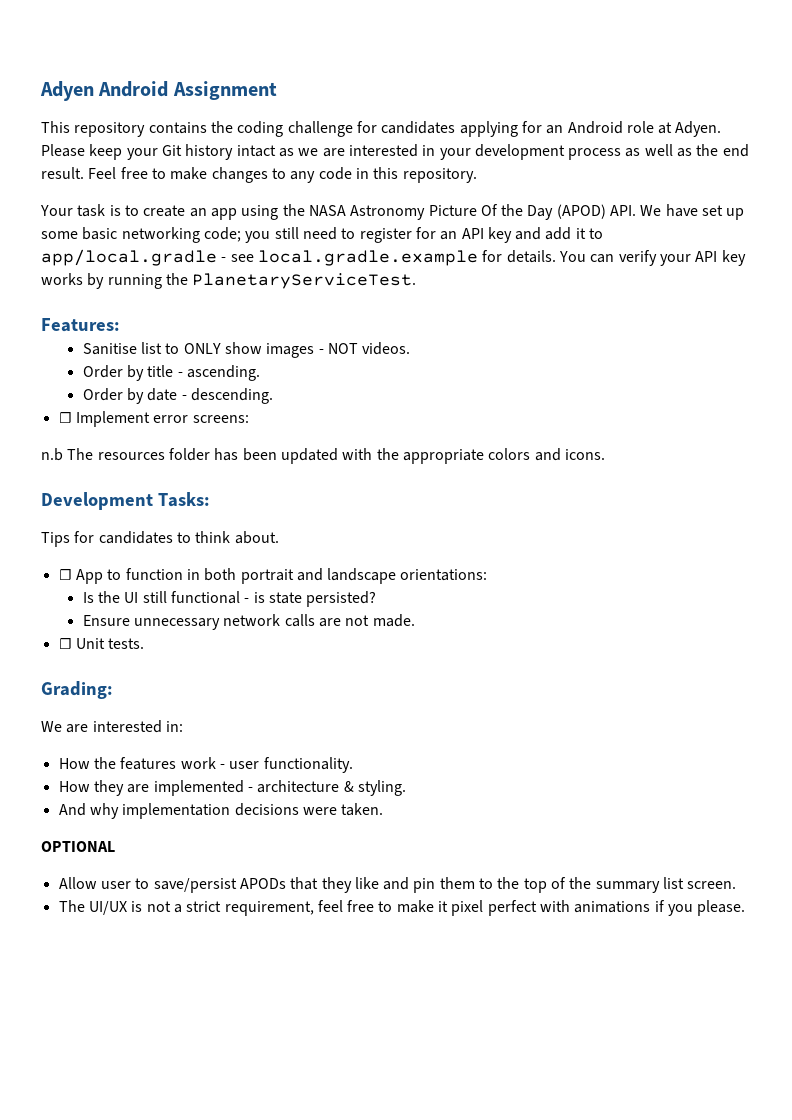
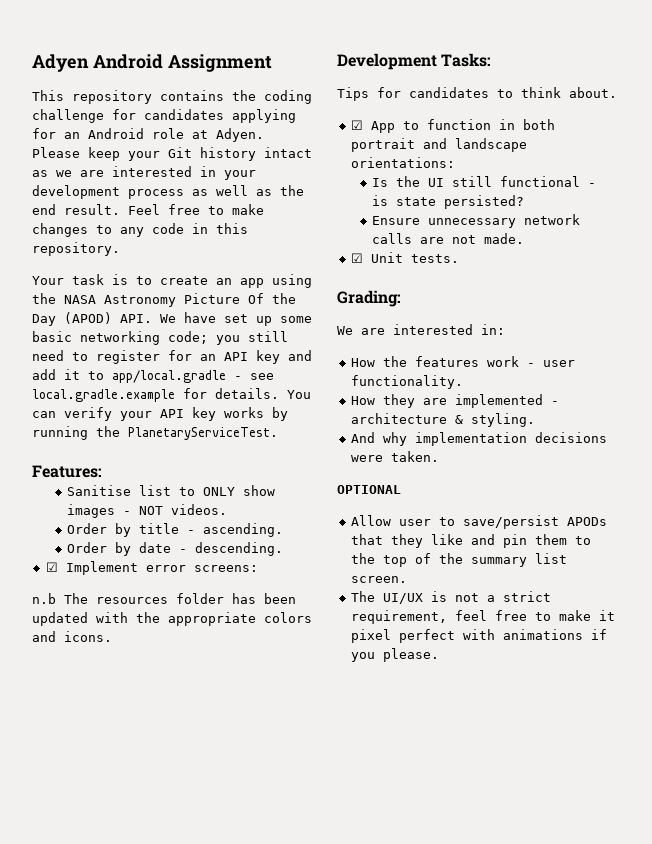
- ☐ Implement error screens:
+ ☑ Implement error screens:
- ☐ App to function in both portrait and landscape orientations:
+ ☑ App to function in both portrait and landscape orientations:
- ☐ Unit tests.
+ ☑ Unit tests.

